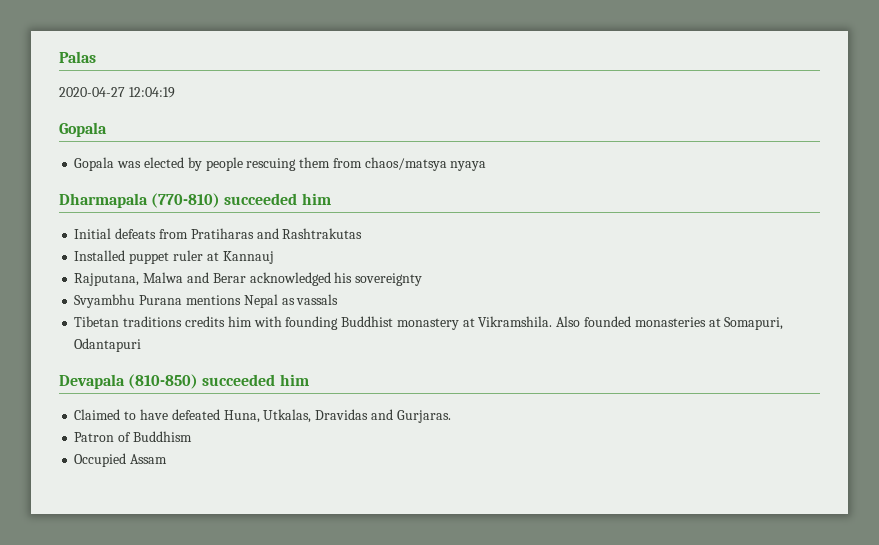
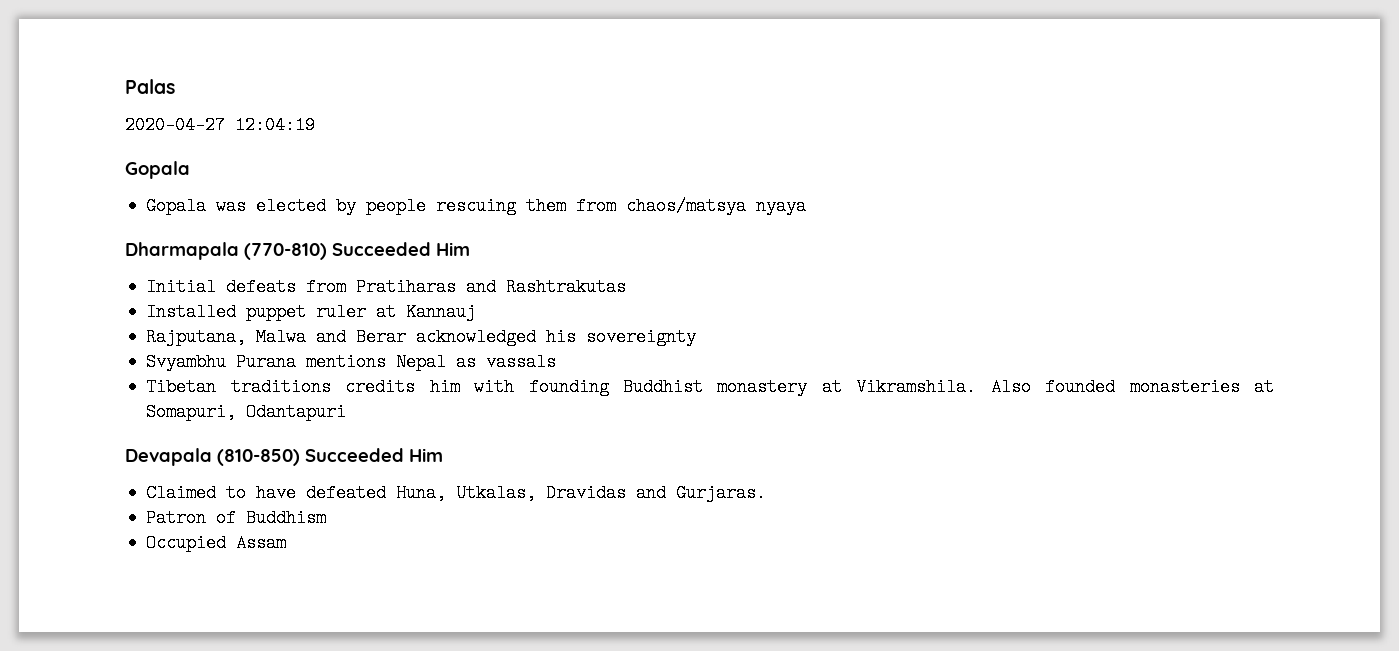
- Dharmapala (770-810) succeeded him
+ Dharmapala (770-810) Succeeded Him
- Devapala (810-850) succeeded him
+ Devapala (810-850) Succeeded Him

